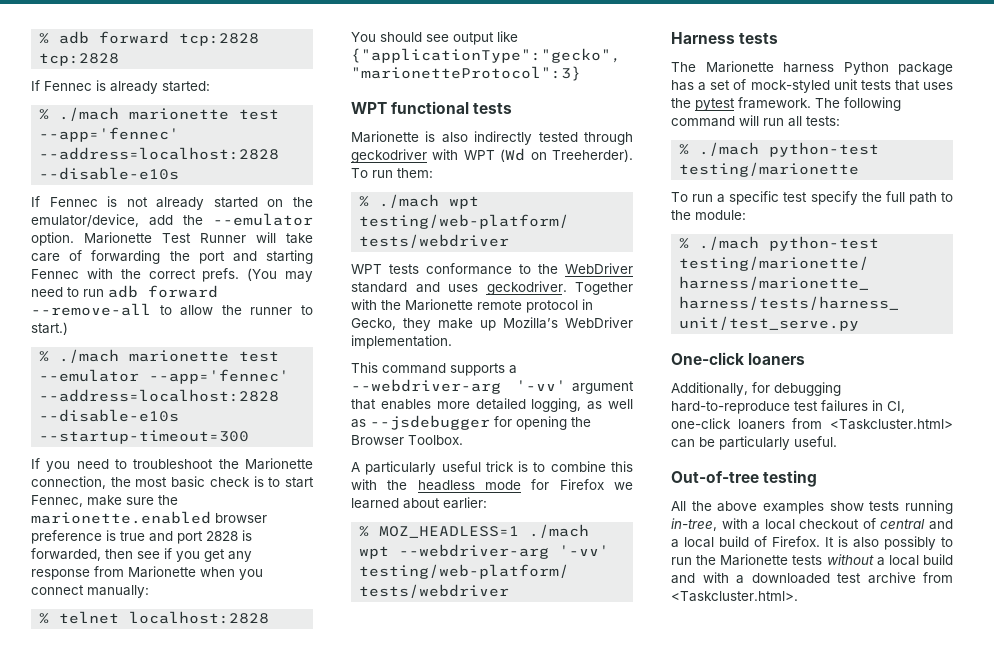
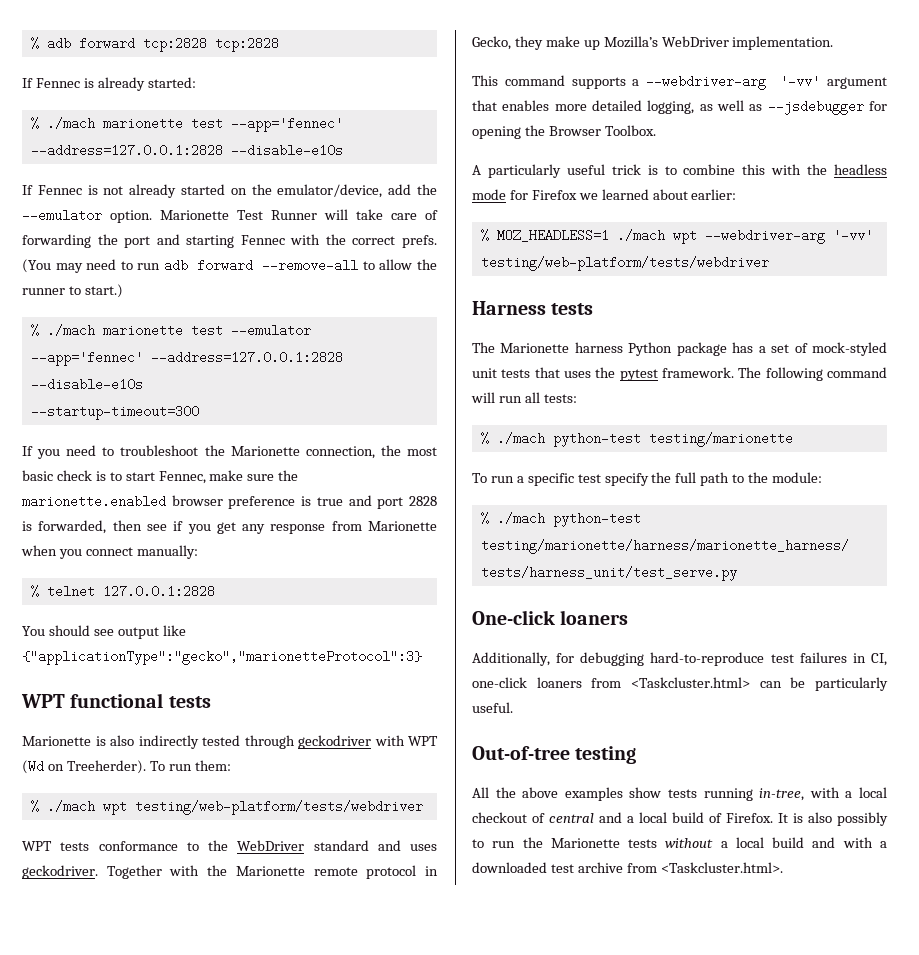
- % ./mach marionette test --app='fennec' --address=localhost:2828 --disable-e10s
+ % ./mach marionette test --app='fennec' --address=127.0.0.1:2828 --disable-e10s
- % ./mach marionette test --emulator --app='fennec' --address=localhost:2828 --disable-e10s
+ % ./mach marionette test --emulator --app='fennec' --address=127.0.0.1:2828 --disable-e10s
- % telnet localhost:2828
+ % telnet 127.0.0.1:2828

